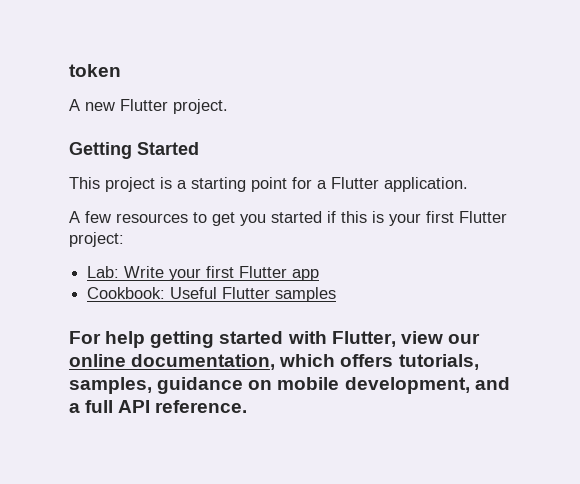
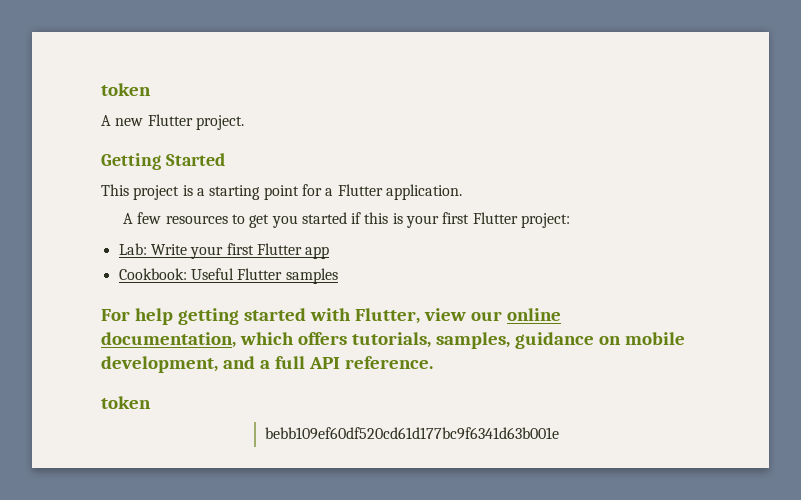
  For help getting started with Flutter, view our online documentation, which offers tutorials, samples, guidance on mobile development, and a full API reference.
+ token
+ bebb109ef60df520cd61d177bc9f6341d63b001e

